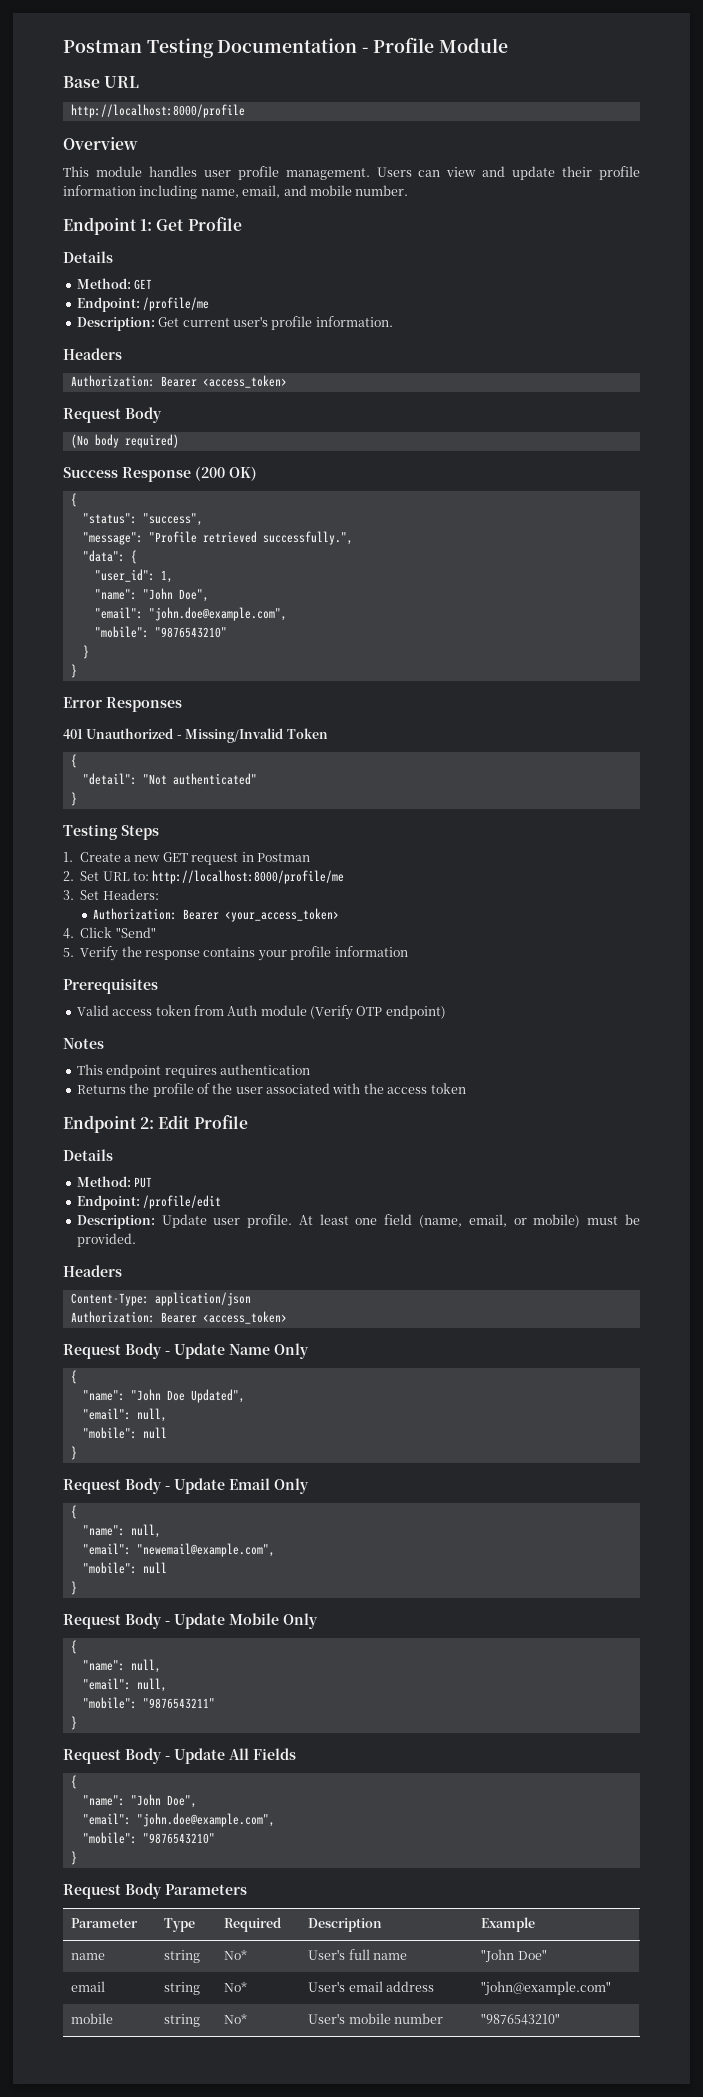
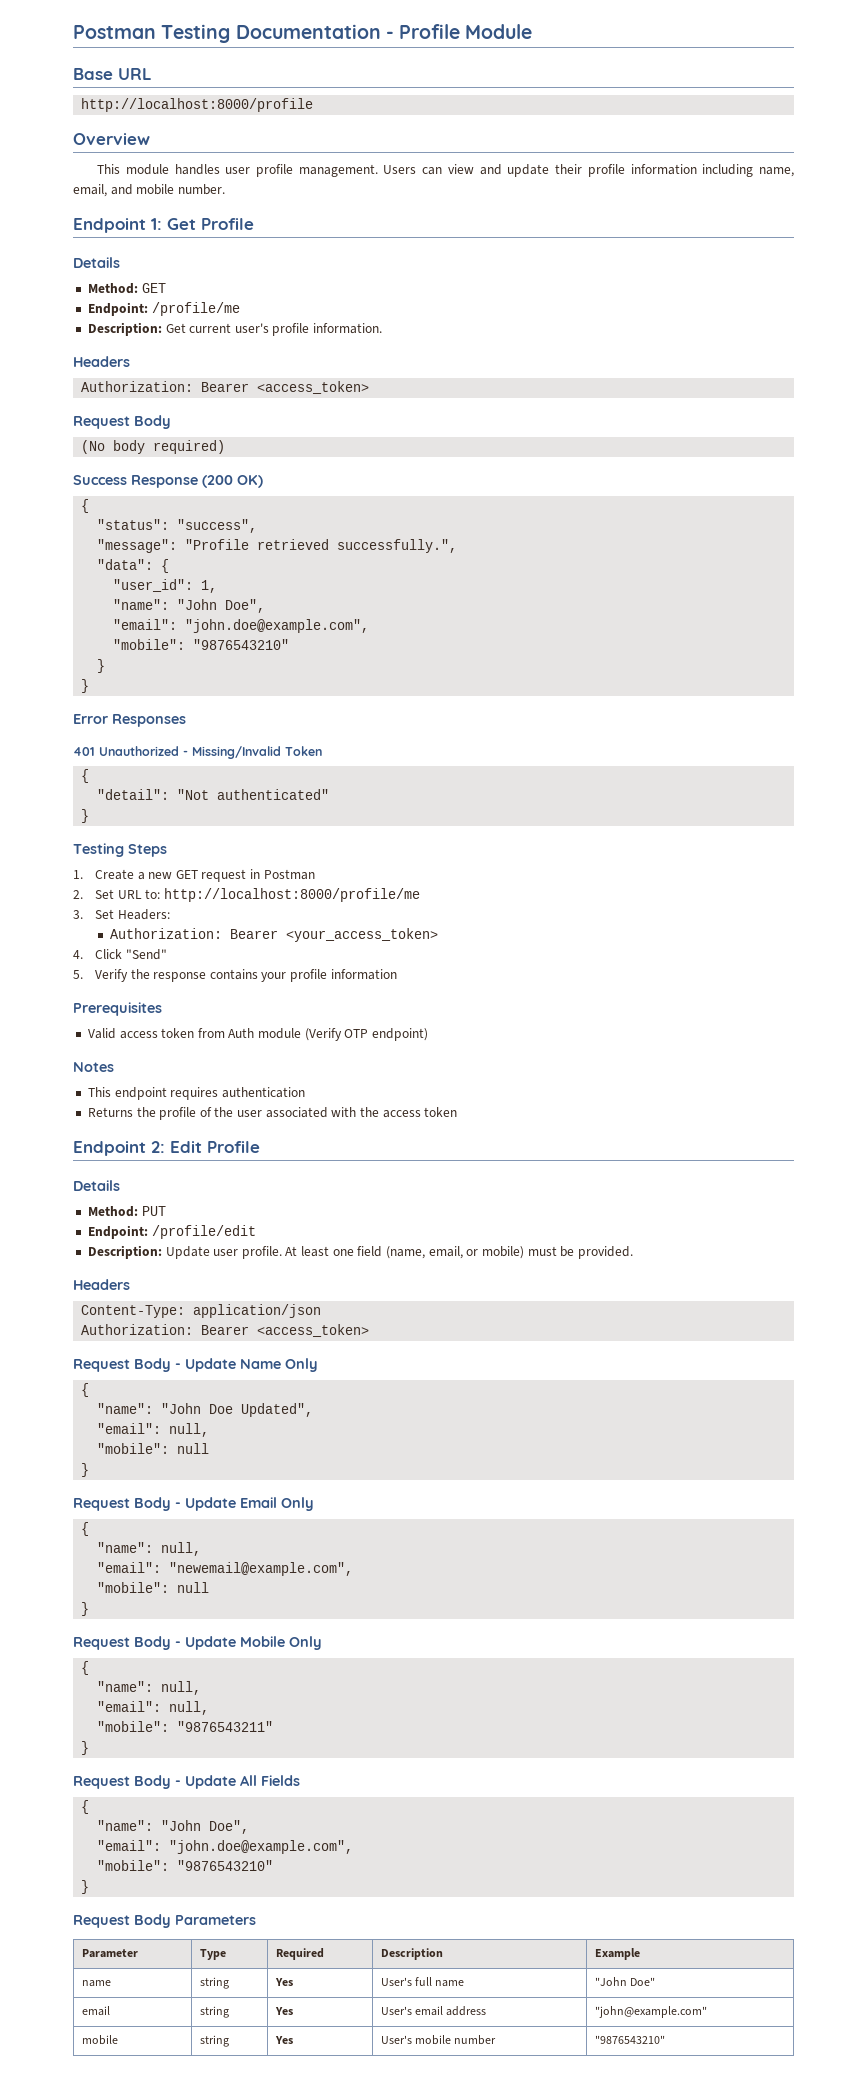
- name | string | No* | User's full name | "John Doe"
+ name | string | Yes | User's full name | "John Doe"
- email | string | No* | User's email address | "john@example.com"
+ email | string | Yes | User's email address | "john@example.com"
- mobile | string | No* | User's mobile number | "9876543210"
+ mobile | string | Yes | User's mobile number | "9876543210"

